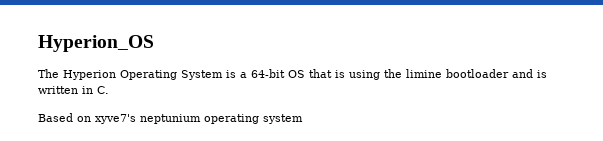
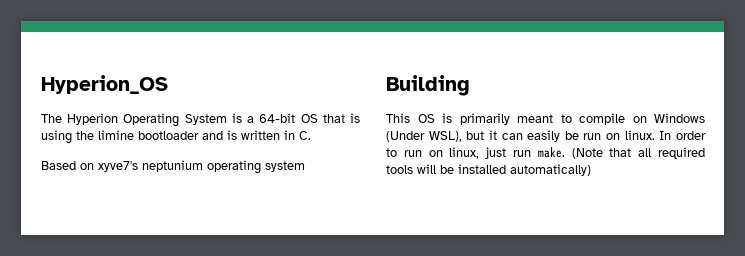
+ Building
+ This OS is primarily meant to compile on Windows (Under WSL), but it can easily be run on linux. In order to run on linux, just run make. (Note that all required tools will be installed automatically)

